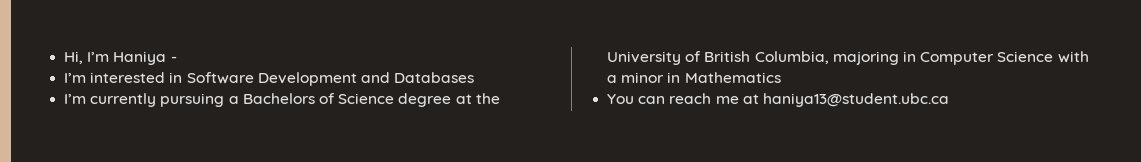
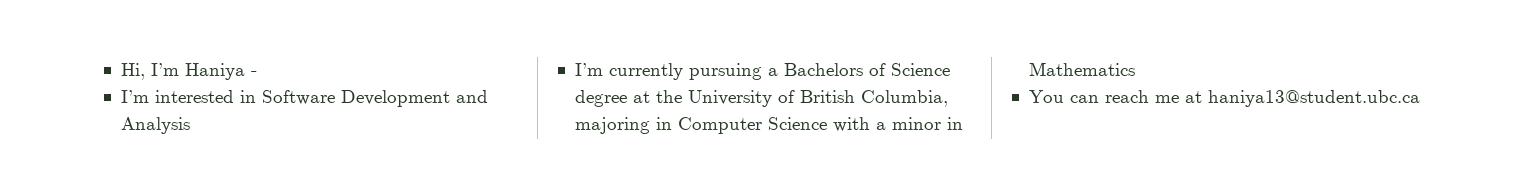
- I’m interested in Software Development and Databases
+ I’m interested in Software Development and Analysis

